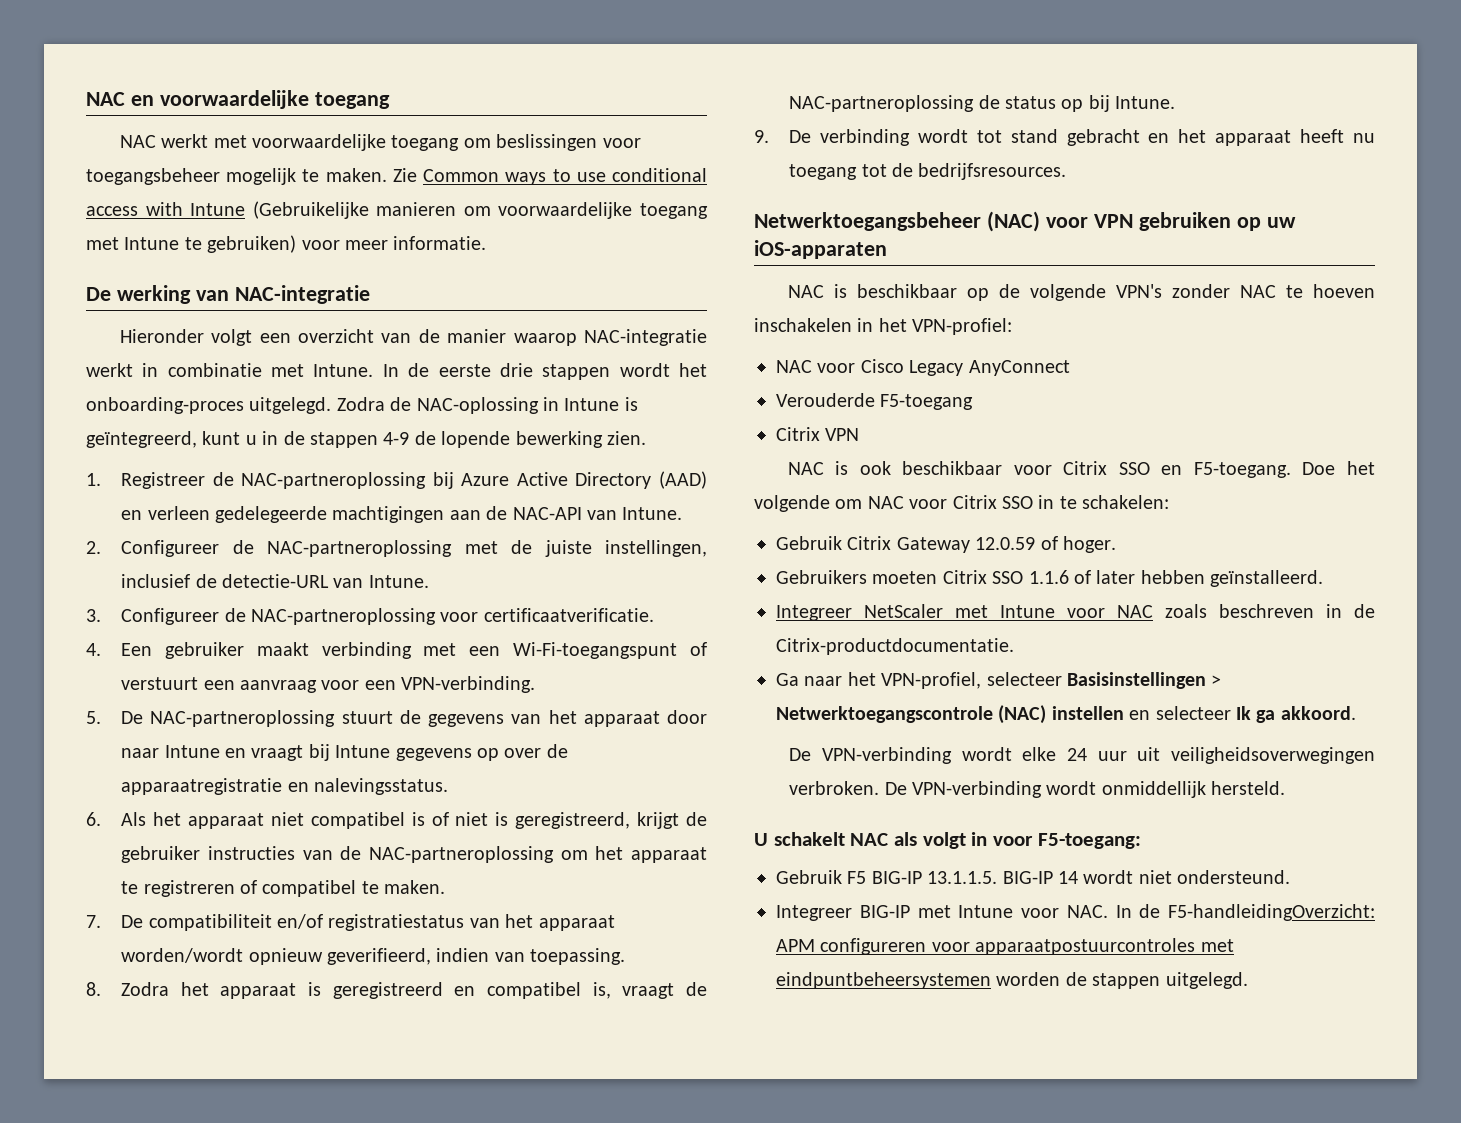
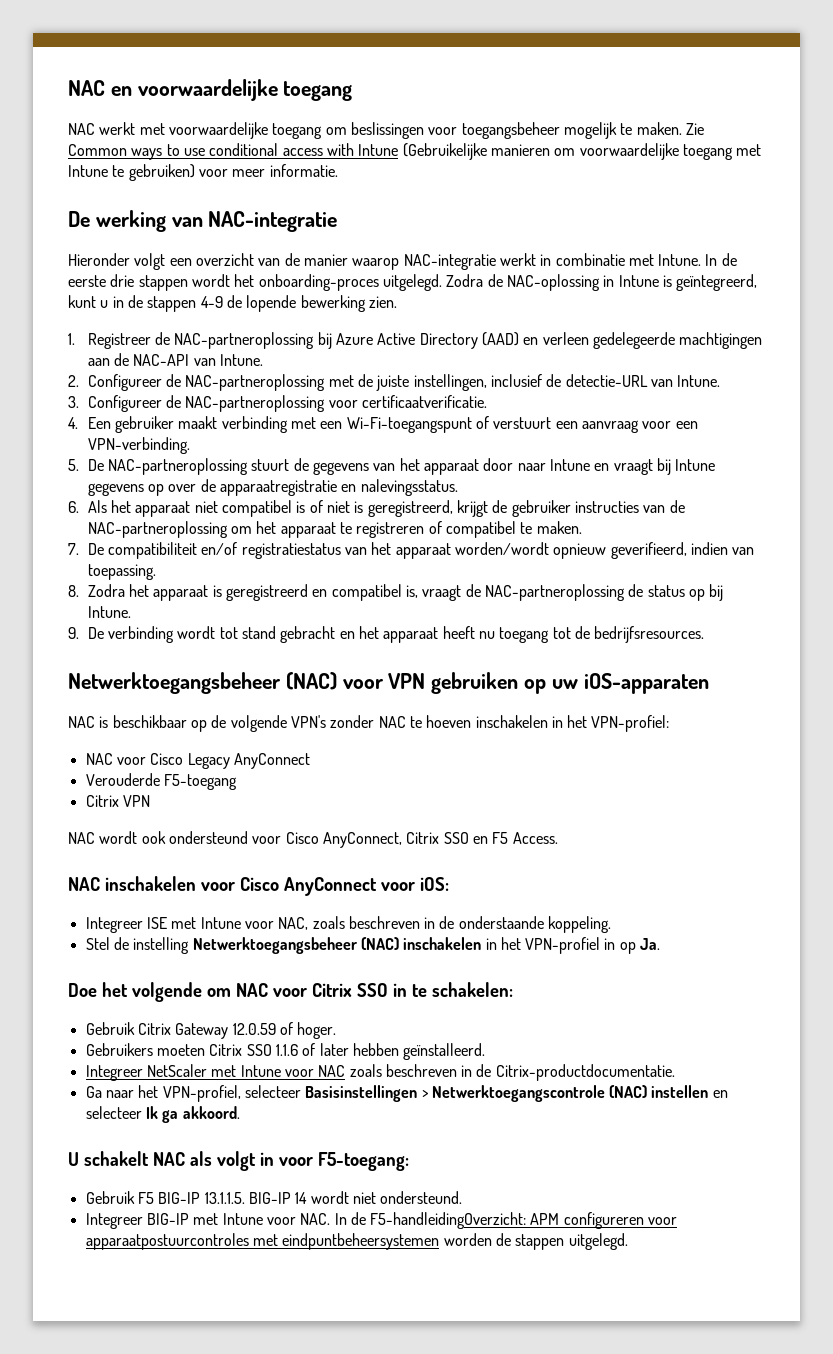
- NAC is ook beschikbaar voor Citrix SSO en F5-toegang. Doe het volgende om NAC voor Citrix SSO in te schakelen:
+ NAC wordt ook ondersteund voor Cisco AnyConnect, Citrix SSO en F5 Access.
+ NAC inschakelen voor Cisco AnyConnect voor iOS:
+ Integreer ISE met Intune voor NAC, zoals beschreven in de onderstaande koppeling.
+ Stel de instelling Netwerktoegangsbeheer (NAC) inschakelen in het VPN-profiel in op Ja.
+ Doe het volgende om NAC voor Citrix SSO in te schakelen:
- De VPN-verbinding wordt elke 24 uur uit veiligheidsoverwegingen verbroken. De VPN-verbinding wordt onmiddellijk hersteld.

